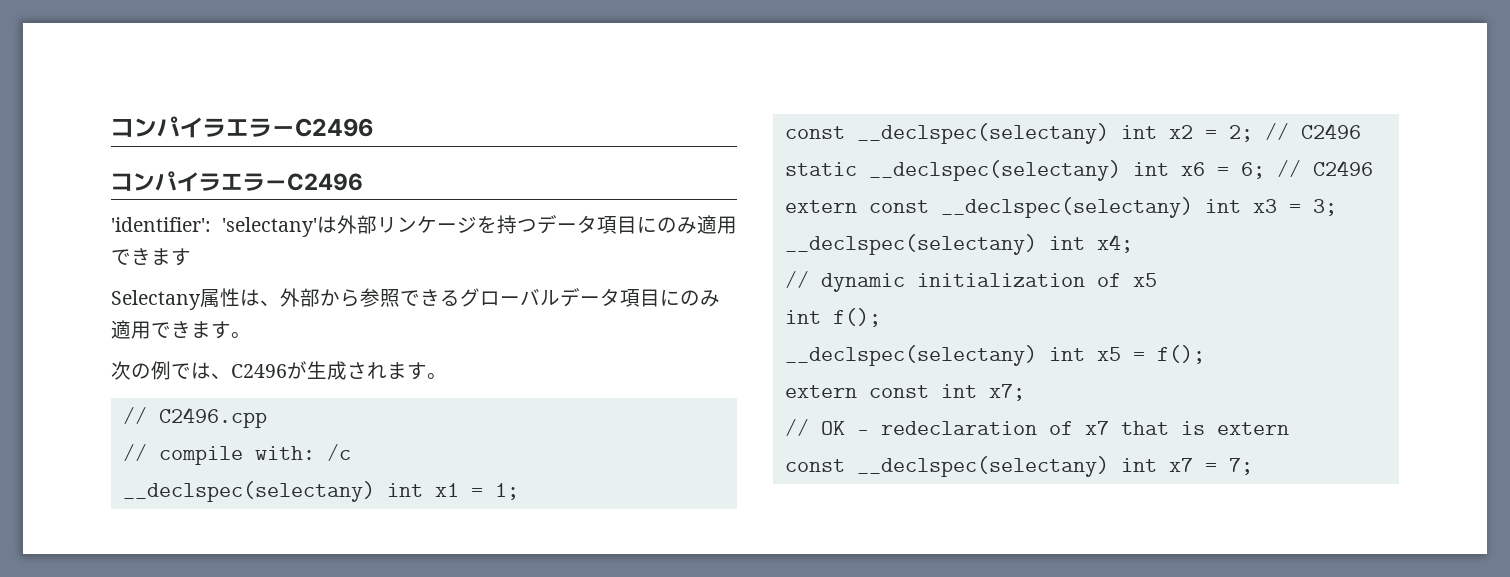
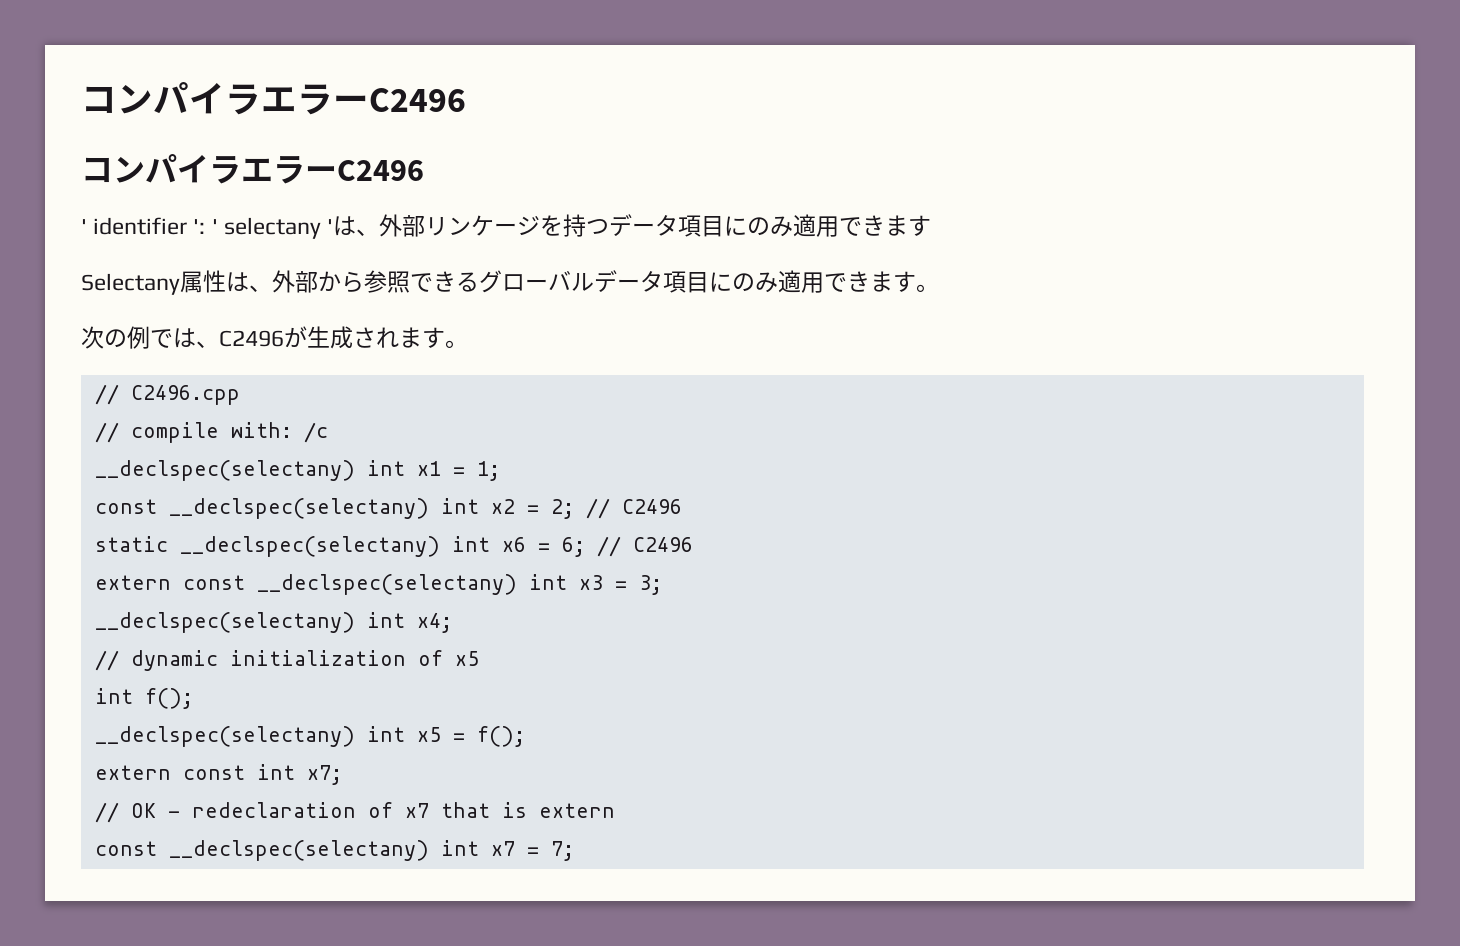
- 'identifier': 'selectany'は外部リンケージを持つデータ項目にのみ適用できます
+ ' identifier ': ' selectany 'は、外部リンケージを持つデータ項目にのみ適用できます

